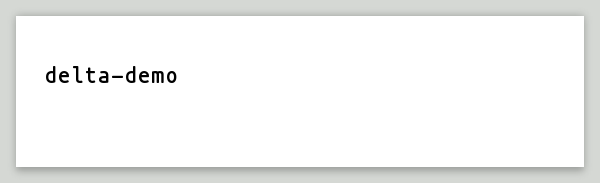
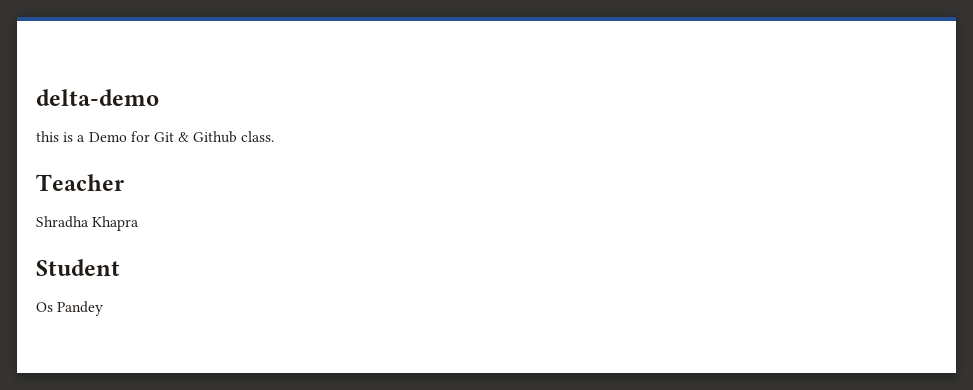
+ this is a Demo for Git & Github class.
+ Teacher
+ Shradha Khapra
+ Student
+ Os Pandey

